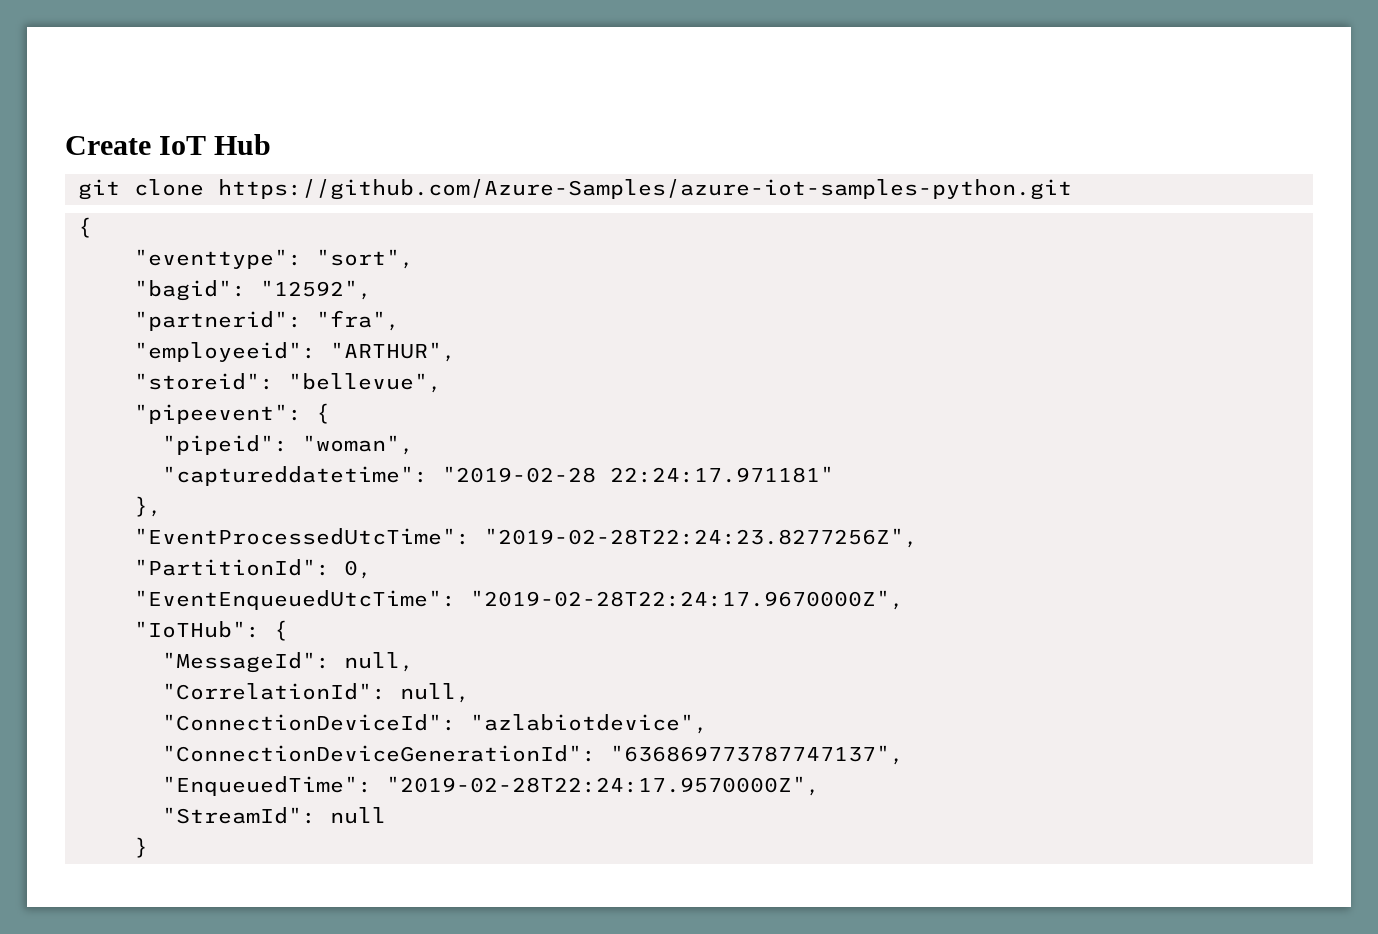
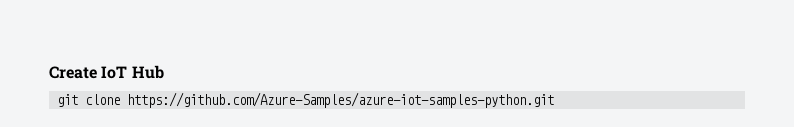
  git clone https://github.com/Azure-Samples/azure-iot-samples-python.git
- {
- "eventtype": "sort",
- "bagid": "12592",
- "partnerid": "fra",
- "employeeid": "ARTHUR",
- "storeid": "bellevue",
- "pipeevent": {
- "pipeid": "woman",
- "captureddatetime": "2019-02-28 22:24:17.971181"
- },
- "EventProcessedUtcTime": "2019-02-28T22:24:23.8277256Z",
- "PartitionId": 0,
- "EventEnqueuedUtcTime": "2019-02-28T22:24:17.9670000Z",
- "IoTHub": {
- "MessageId": null,
- "CorrelationId": null,
- "ConnectionDeviceId": "azlabiotdevice",
- "ConnectionDeviceGenerationId": "636869773787747137",
- "EnqueuedTime": "2019-02-28T22:24:17.9570000Z",
- "StreamId": null
- }

